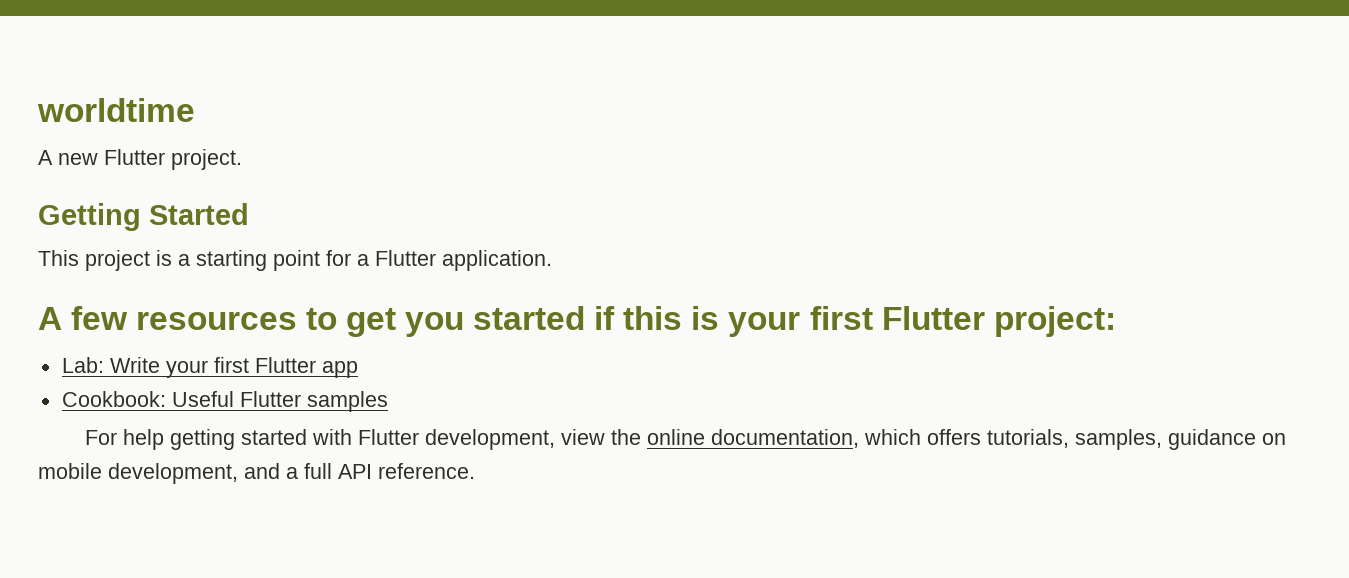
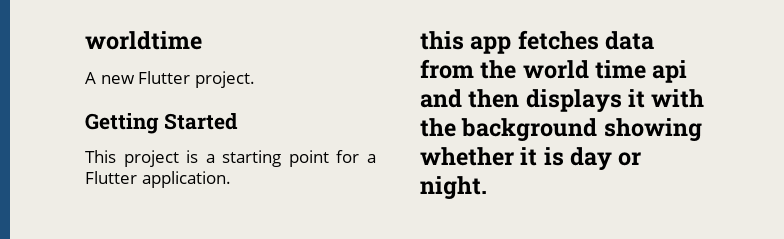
- A few resources to get you started if this is your first Flutter project:
- Lab: Write your first Flutter app
- Cookbook: Useful Flutter samples
- For help getting started with Flutter development, view the online documentation, which offers tutorials, samples, guidance on mobile development, and a full API reference.
+ this app fetches data from the world time api and then displays it with the background showing whether it is day or night.

